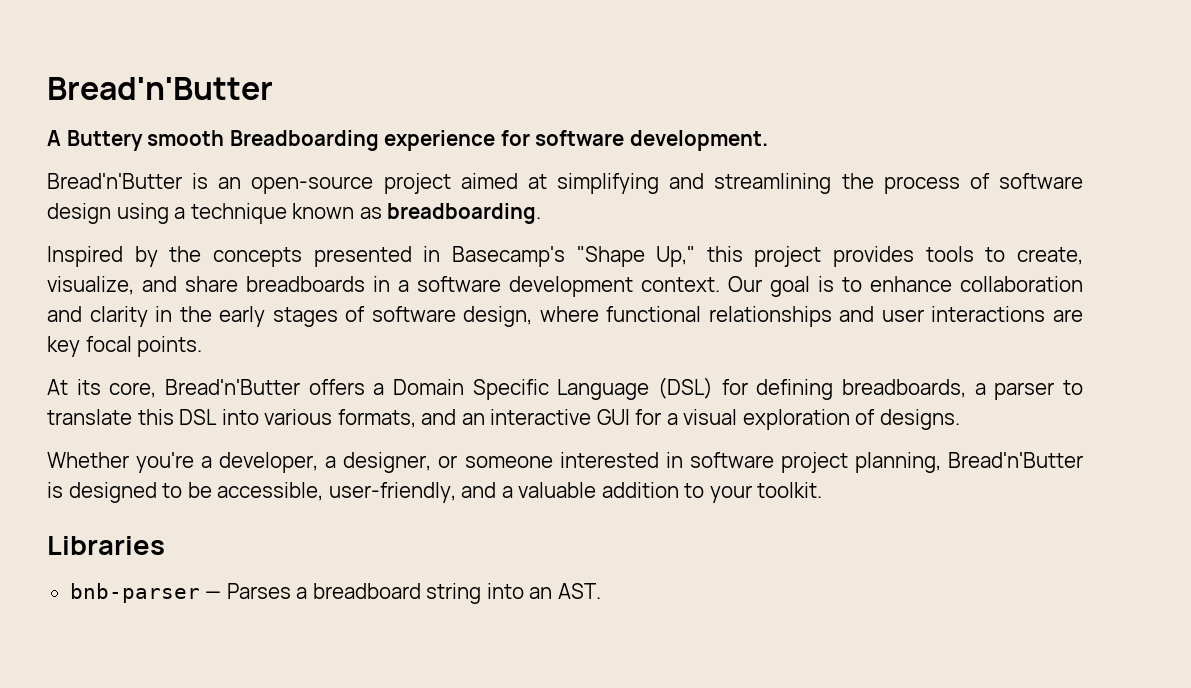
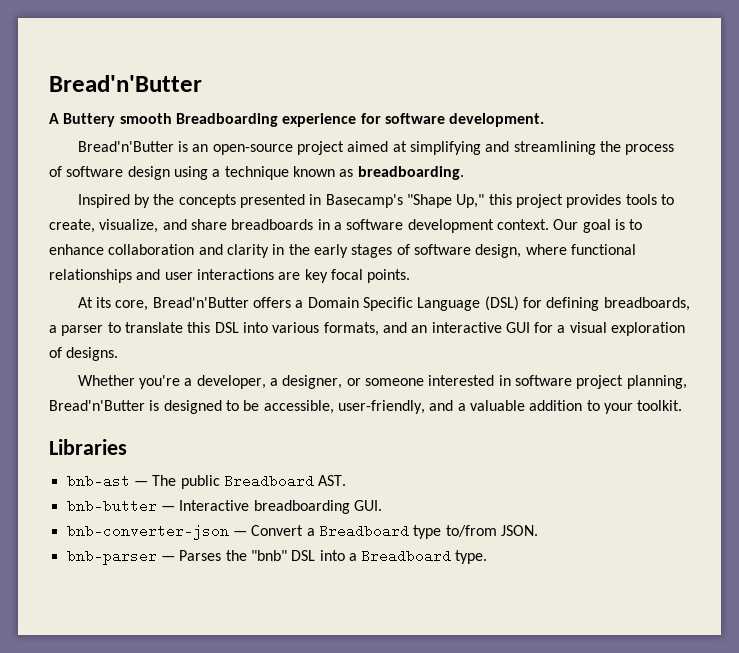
- bnb-parser — Parses a breadboard string into an AST.
+ bnb-ast — The public Breadboard AST.
+ bnb-butter — Interactive breadboarding GUI.
+ bnb-converter-json — Convert a Breadboard type to/from JSON.
+ bnb-parser — Parses the "bnb" DSL into a Breadboard type.

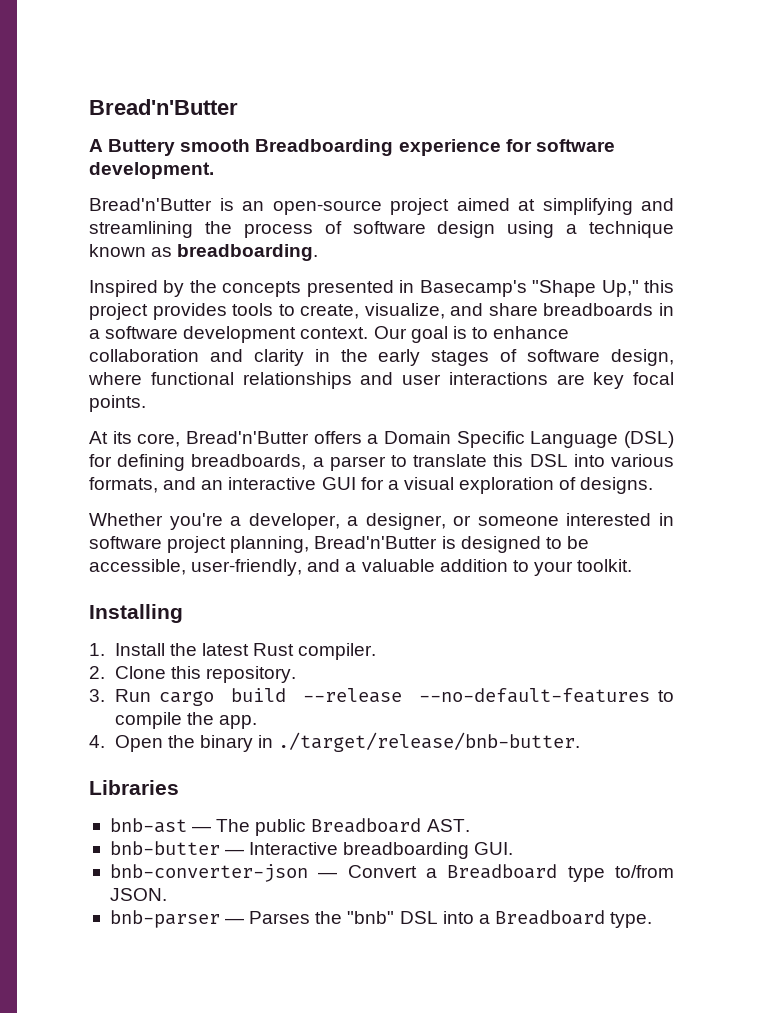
+ Installing
+ 1. Install the latest Rust compiler.
+ 2. Clone this repository.
+ 3. Run cargo build --release --no-default-features to compile the app.
+ 4. Open the binary in ./target/release/bnb-butter.

